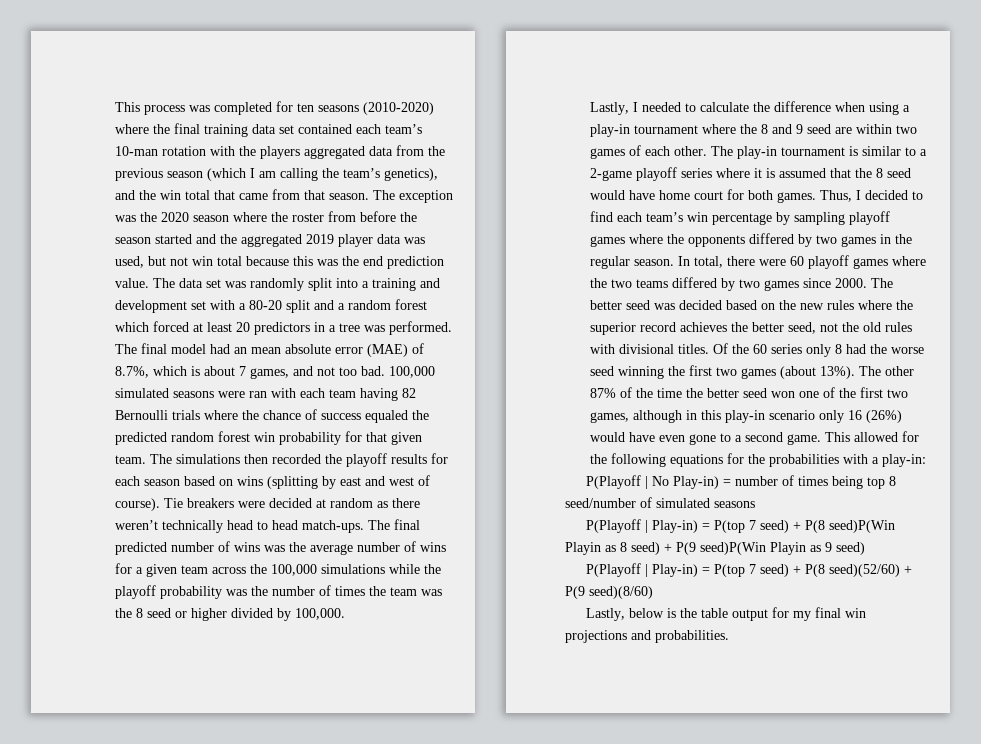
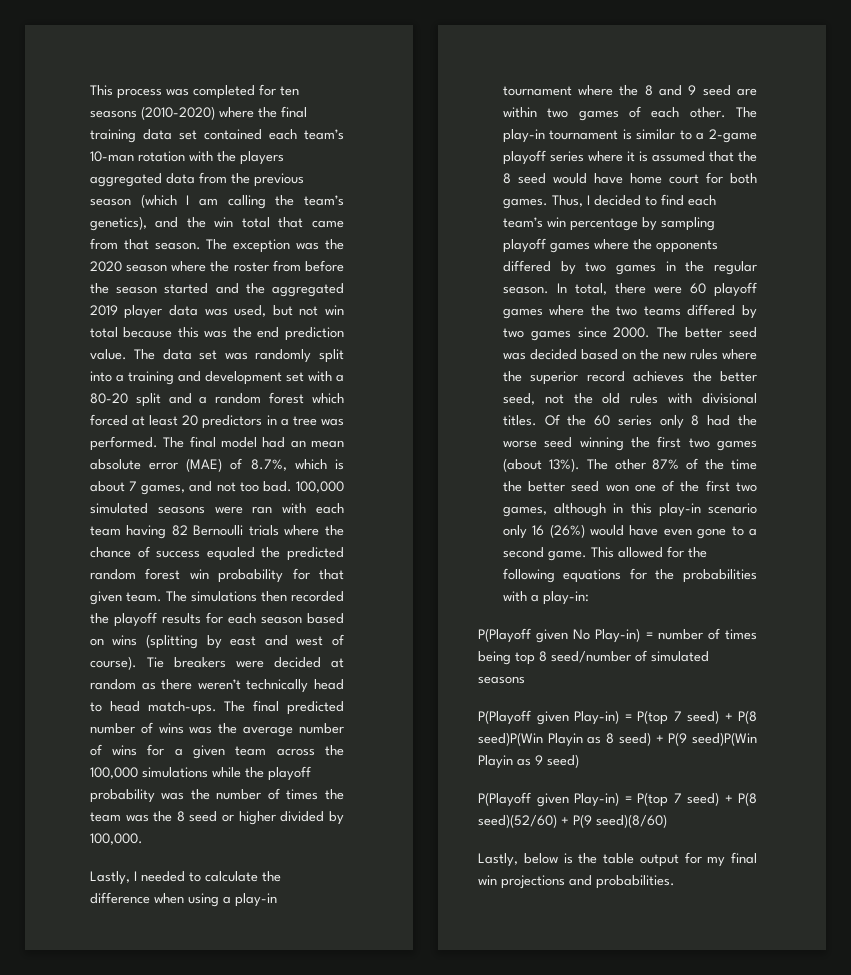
- P(Playoff | No Play-in) = number of times being top 8 seed/number of simulated seasons
+ P(Playoff given No Play-in) = number of times being top 8 seed/number of simulated seasons
- P(Playoff | Play-in) = P(top 7 seed) + P(8 seed)P(Win Playin as 8 seed) + P(9 seed)P(Win Playin as 9 seed)
+ P(Playoff given Play-in) = P(top 7 seed) + P(8 seed)P(Win Playin as 8 seed) + P(9 seed)P(Win Playin as 9 seed)
- P(Playoff | Play-in) = P(top 7 seed) + P(8 seed)(52/60) + P(9 seed)(8/60)
+ P(Playoff given Play-in) = P(top 7 seed) + P(8 seed)(52/60) + P(9 seed)(8/60)

